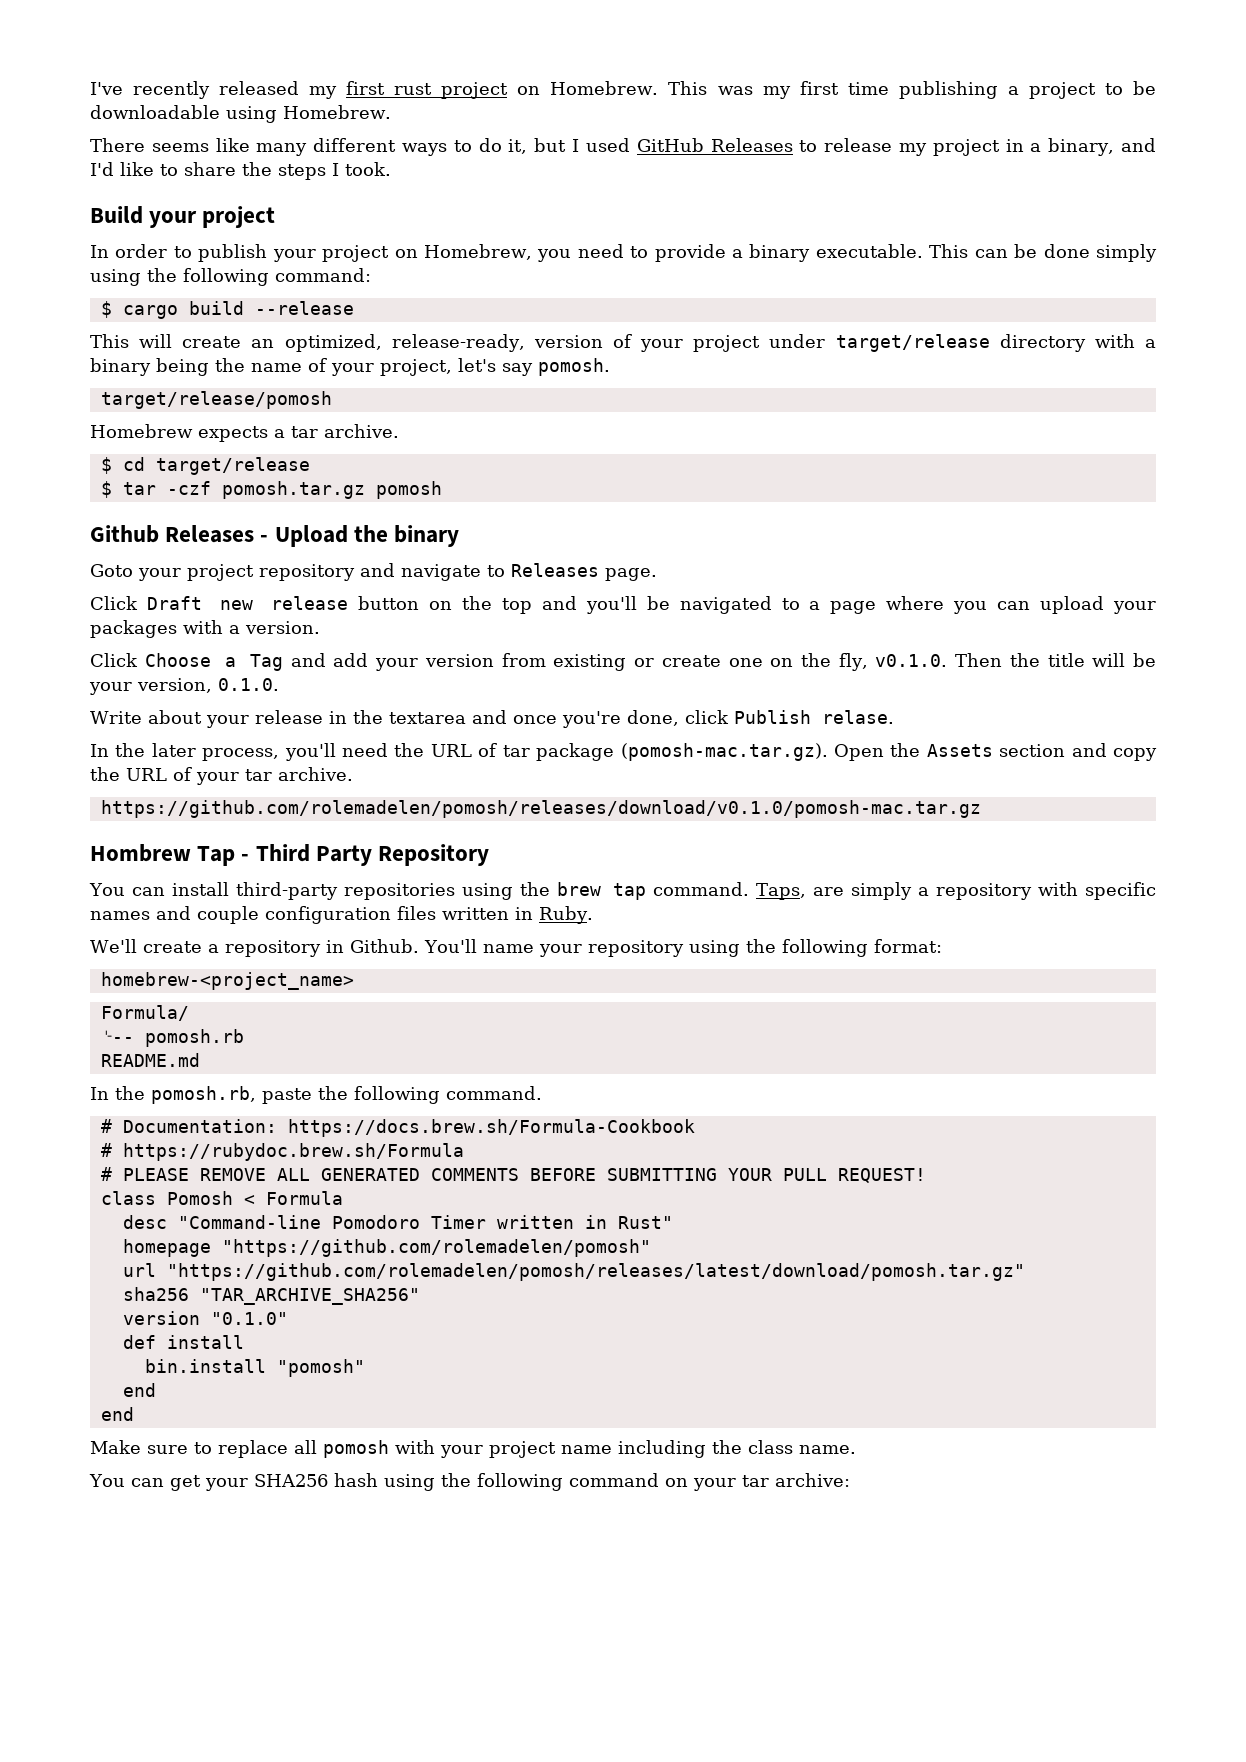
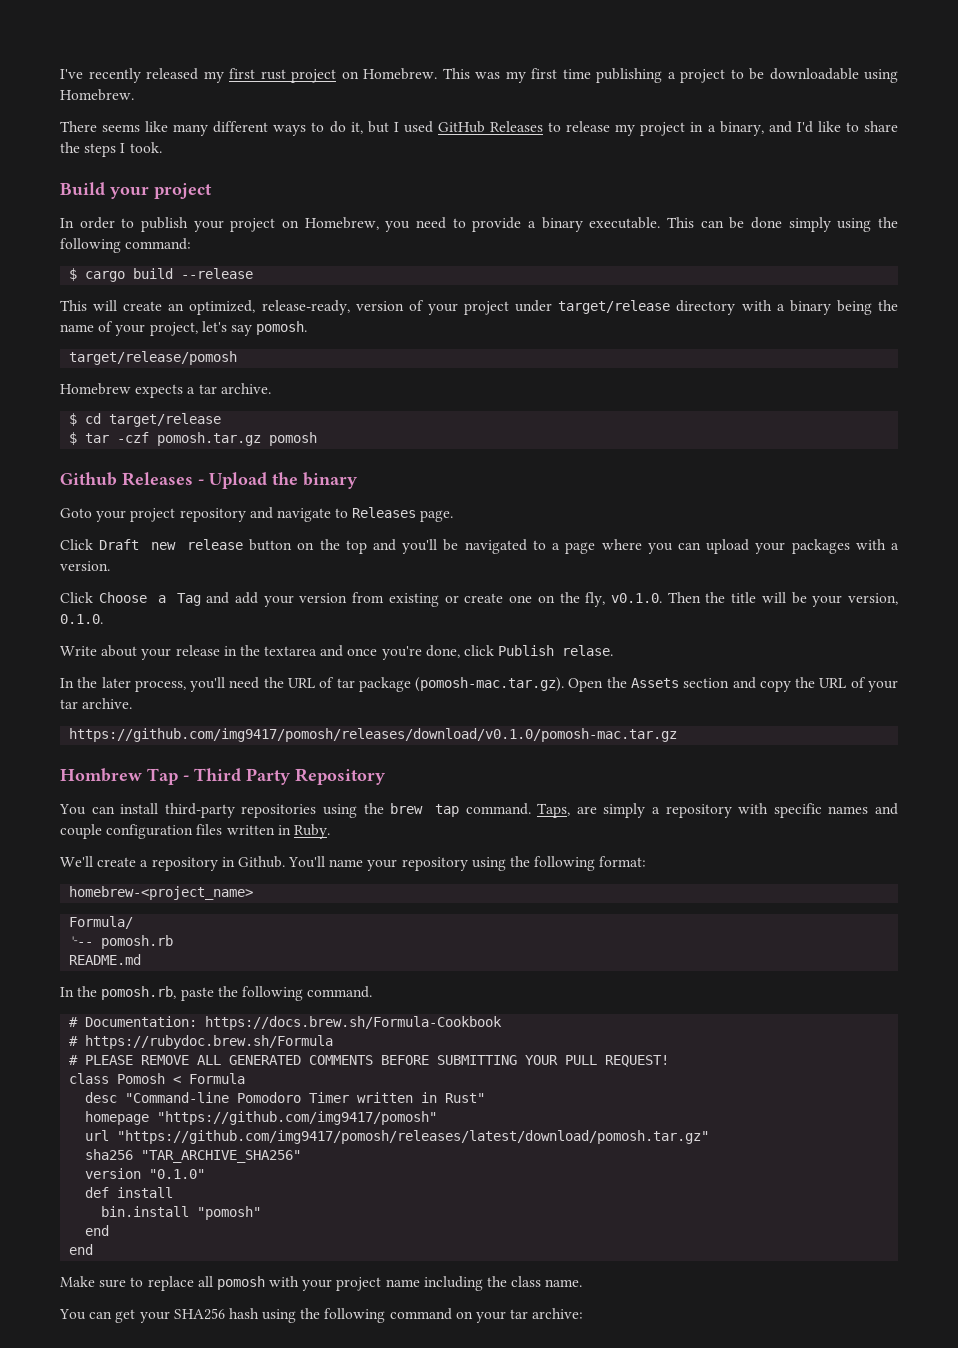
- https://github.com/rolemadelen/pomosh/releases/download/v0.1.0/pomosh-mac.tar.gz
+ https://github.com/img9417/pomosh/releases/download/v0.1.0/pomosh-mac.tar.gz
- homepage "https://github.com/rolemadelen/pomosh"
+ homepage "https://github.com/img9417/pomosh"
- url "https://github.com/rolemadelen/pomosh/releases/latest/download/pomosh.tar.gz"
+ url "https://github.com/img9417/pomosh/releases/latest/download/pomosh.tar.gz"

